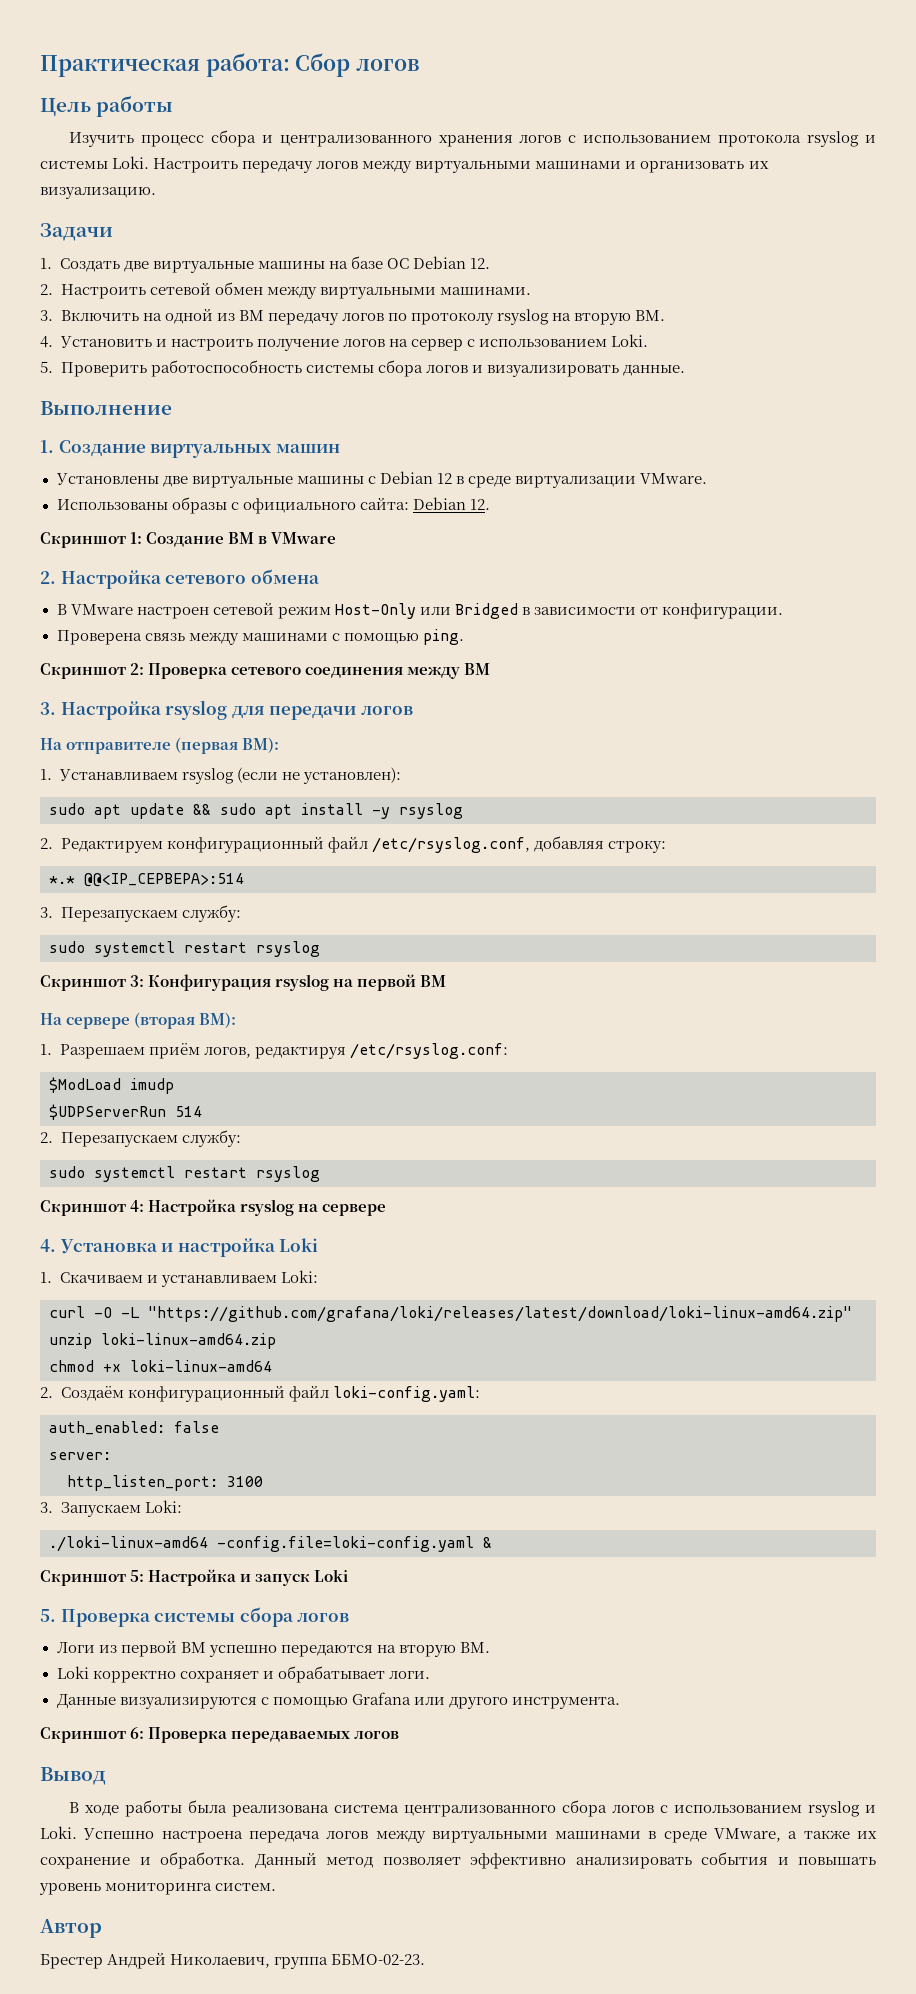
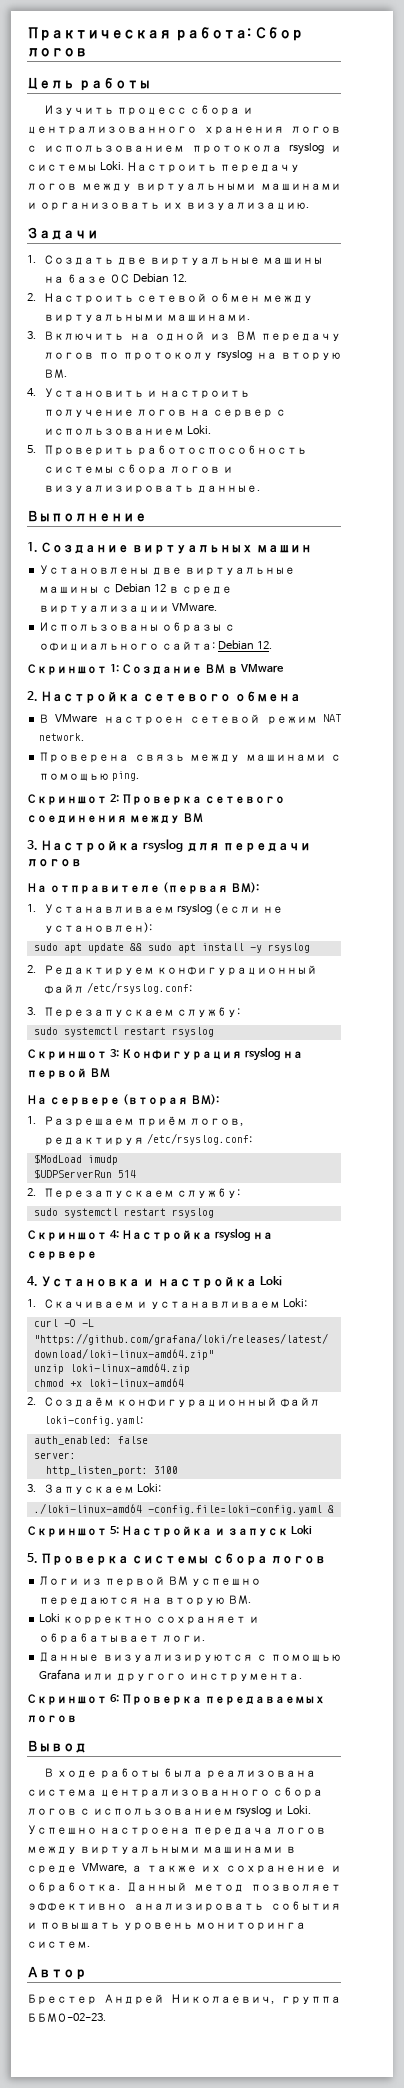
- В VMware настроен сетевой режим Host-Only или Bridged в зависимости от конфигурации.
+ В VMware настроен сетевой режим NAT network.
- 2. Редактируем конфигурационный файл /etc/rsyslog.conf, добавляя строку:
- *.* @@<IP_СЕРВЕРА>:514
+ 2. Редактируем конфигурационный файл /etc/rsyslog.conf:

